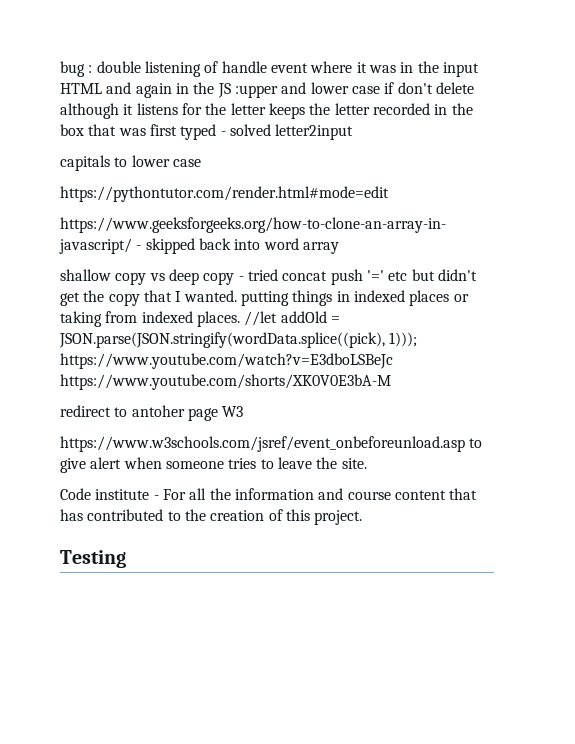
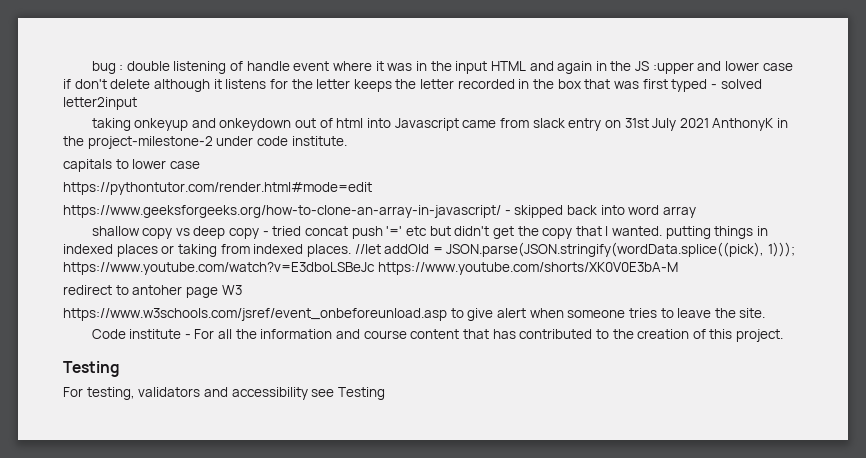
+ taking onkeyup and onkeydown out of html into Javascript came from slack entry on 31st July 2021 AnthonyK in the project-milestone-2 under code institute.
+ For testing, validators and accessibility see Testing

